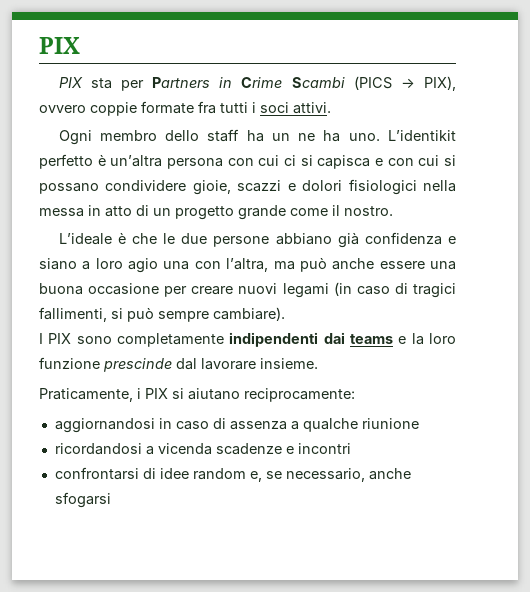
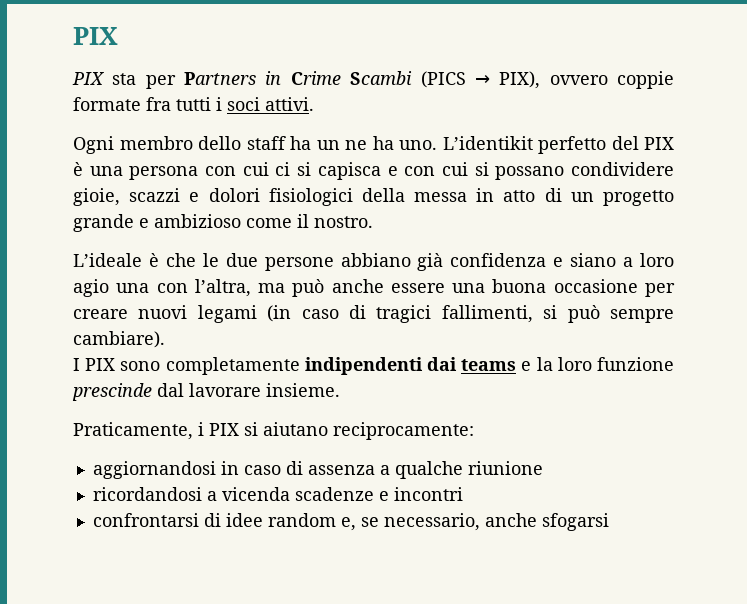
- L’identikit perfetto è un’altra persona con cui ci si capisca e con cui si possano condividere gioie, scazzi e dolori fisiologici nella messa in atto di un progetto grande come il nostro.
+ L’identikit perfetto del PIX è una persona con cui ci si capisca e con cui si possano condividere gioie, scazzi e dolori fisiologici della messa in atto di un progetto grande e ambizioso come il nostro.

